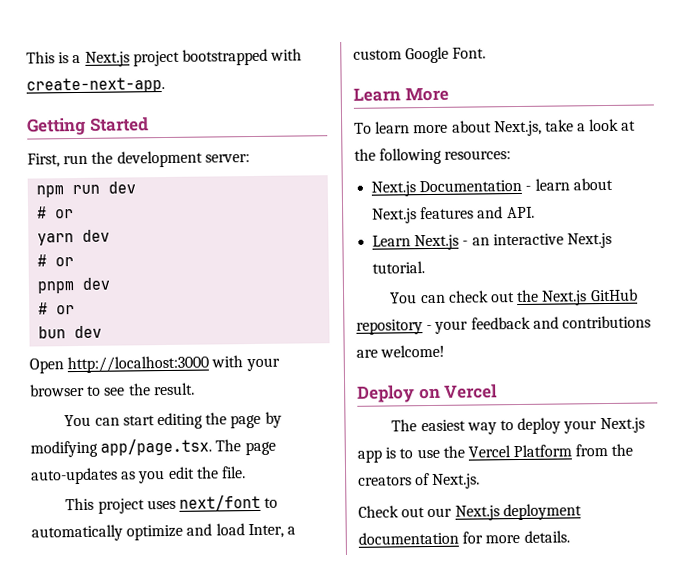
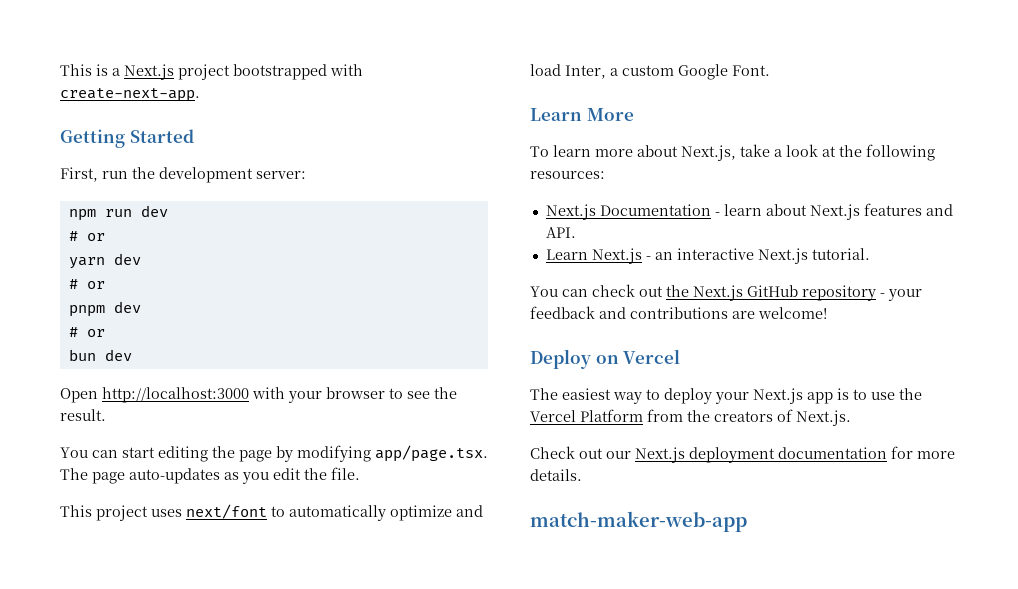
+ match-maker-web-app

